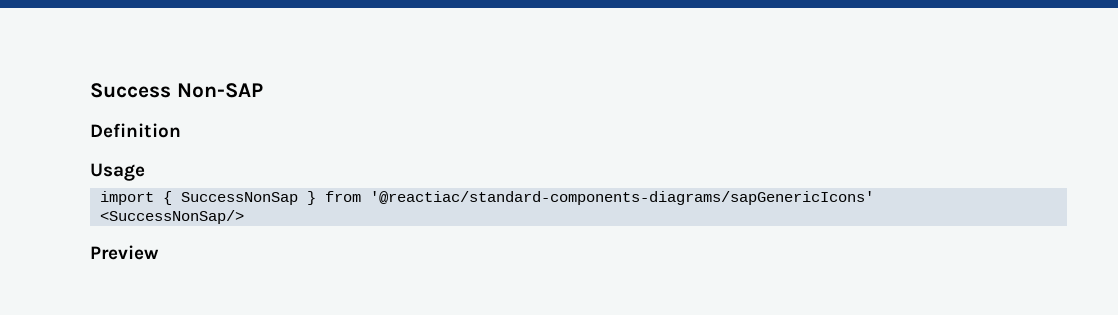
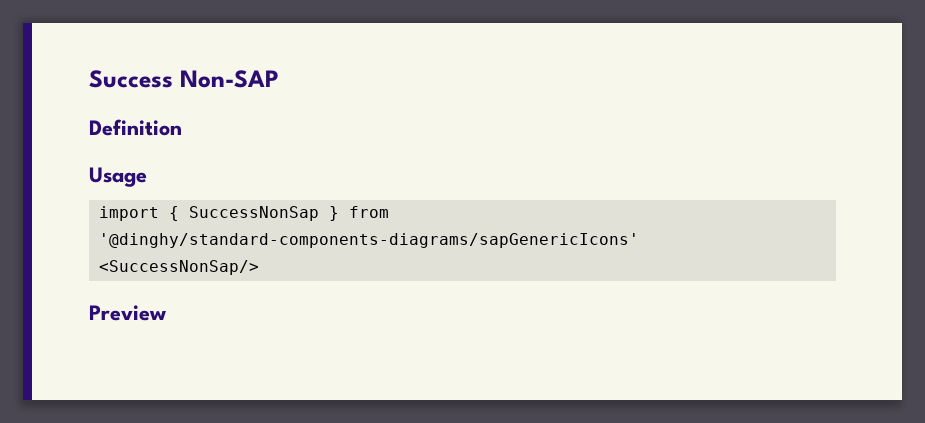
- import { SuccessNonSap } from '@reactiac/standard-components-diagrams/sapGenericIcons'
+ import { SuccessNonSap } from '@dinghy/standard-components-diagrams/sapGenericIcons'

